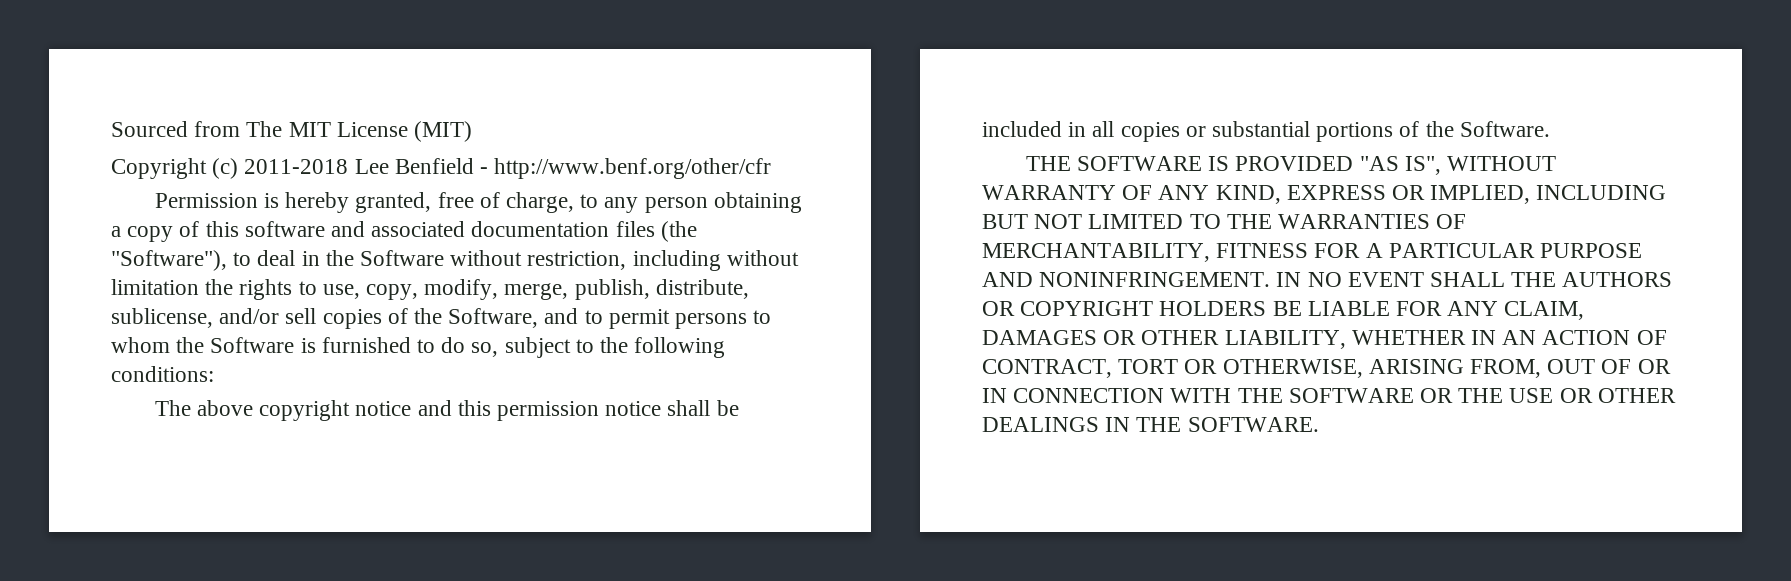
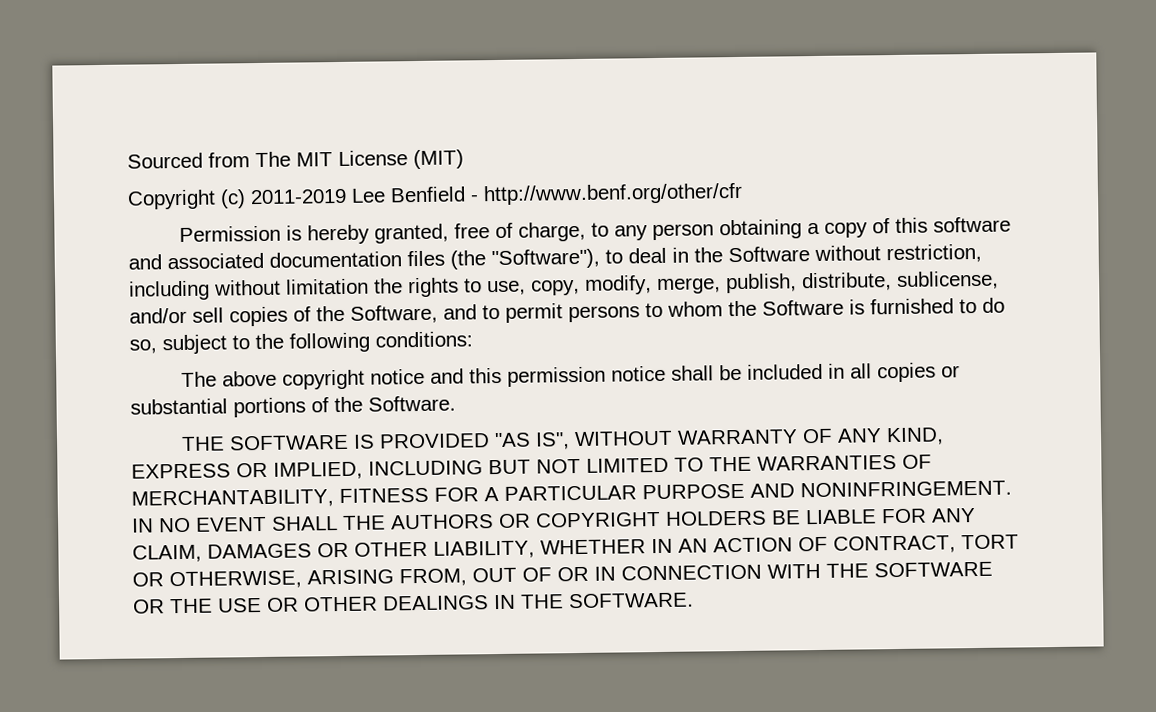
- Copyright (c) 2011-2018 Lee Benfield - http://www.benf.org/other/cfr
+ Copyright (c) 2011-2019 Lee Benfield - http://www.benf.org/other/cfr

